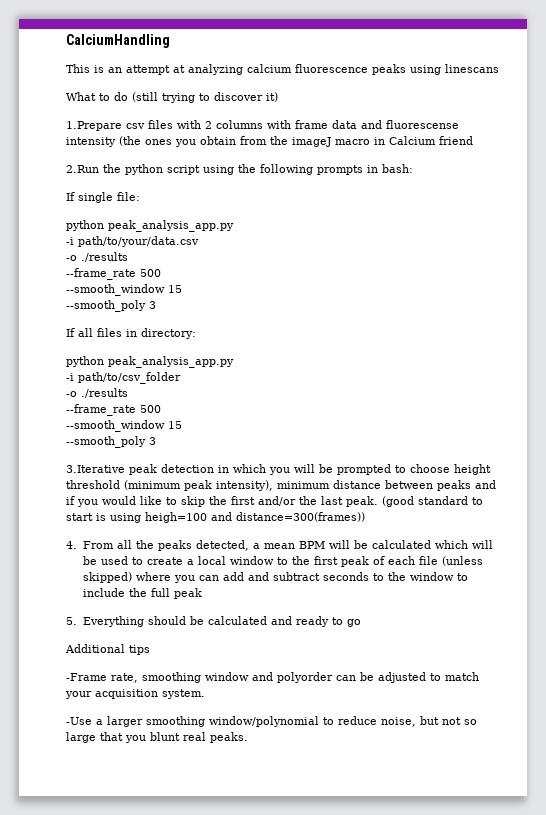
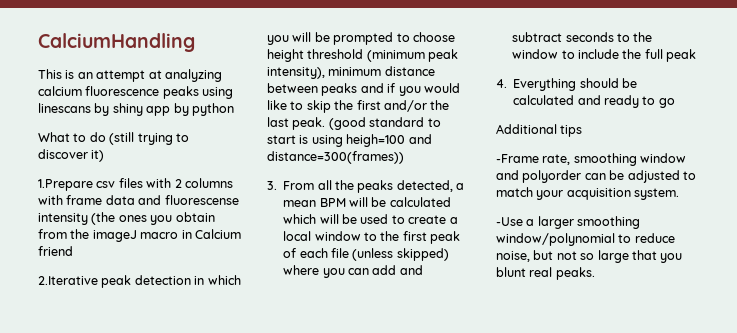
- This is an attempt at analyzing calcium fluorescence peaks using linescans
+ This is an attempt at analyzing calcium fluorescence peaks using linescans by shiny app by python
- 2.Run the python script using the following prompts in bash:
- If single file:
- python peak_analysis_app.py
- -i path/to/your/data.csv
- -o ./results
- --frame_rate 500
- --smooth_window 15
- --smooth_poly 3
- If all files in directory:
- python peak_analysis_app.py
- -i path/to/csv_folder
- -o ./results
- --frame_rate 500
- --smooth_window 15
- --smooth_poly 3
- 3.Iterative peak detection in which you will be prompted to choose height threshold (minimum peak intensity), minimum distance between peaks and if you would like to skip the first and/or the last peak.
+ 2.Iterative peak detection in which you will be prompted to choose height threshold (minimum peak intensity), minimum distance between peaks and if you would like to skip the first and/or the last peak.
- 4. From all the peaks detected, a mean BPM will be calculated which will be used to create a local window to the first peak of each file (unless skipped) where you can add and subtract seconds to the window to include the full peak
+ 3. From all the peaks detected, a mean BPM will be calculated which will be used to create a local window to the first peak of each file (unless skipped) where you can add and subtract seconds to the window to include the full peak
- 5. Everything should be calculated and ready to go
+ 4. Everything should be calculated and ready to go

